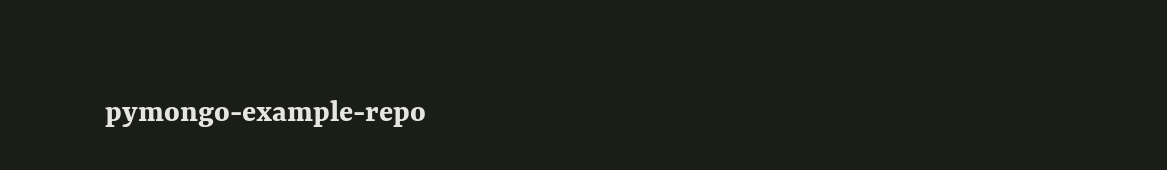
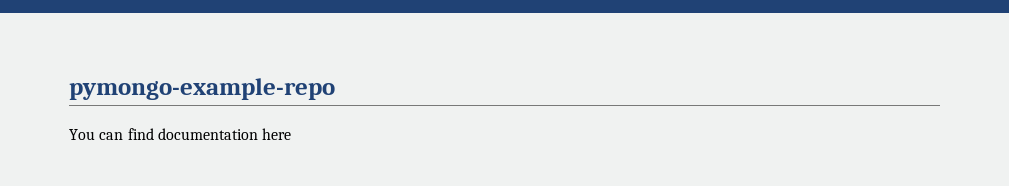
+ You can find documentation here

